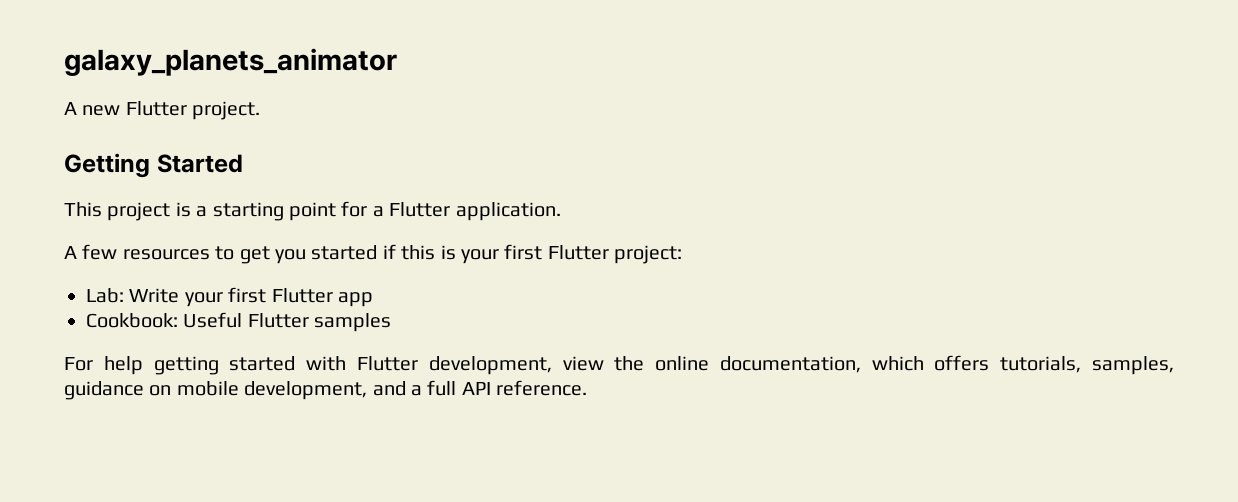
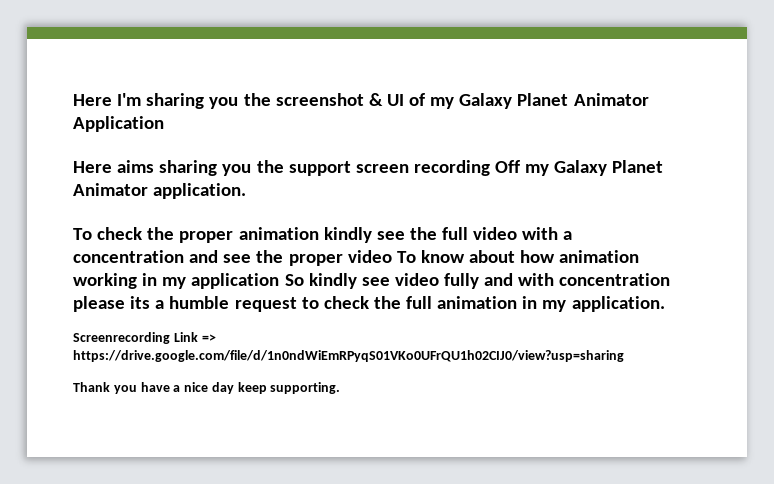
- galaxy_planets_animator
- A new Flutter project.
- Getting Started
- This project is a starting point for a Flutter application.
- A few resources to get you started if this is your first Flutter project:
- Lab: Write your first Flutter app
- Cookbook: Useful Flutter samples
- For help getting started with Flutter development, view the online documentation, which offers tutorials, samples, guidance on mobile development, and a full API reference.
+ Here I'm sharing you the screenshot & UI of my Galaxy Planet Animator Application
+ Here aims sharing you the support screen recording Off my Galaxy Planet Animator application.
+ To check the proper animation kindly see the full video with a concentration and see the proper video To know about how animation working in my application So kindly see video fully and with concentration please its a humble request to check the full animation in my application.
+ Screenrecording Link => https://drive.google.com/file/d/1n0ndWiEmRPyqS01VKo0UFrQU1h02CIJ0/view?usp=sharing
+ Thank you have a nice day keep supporting.

